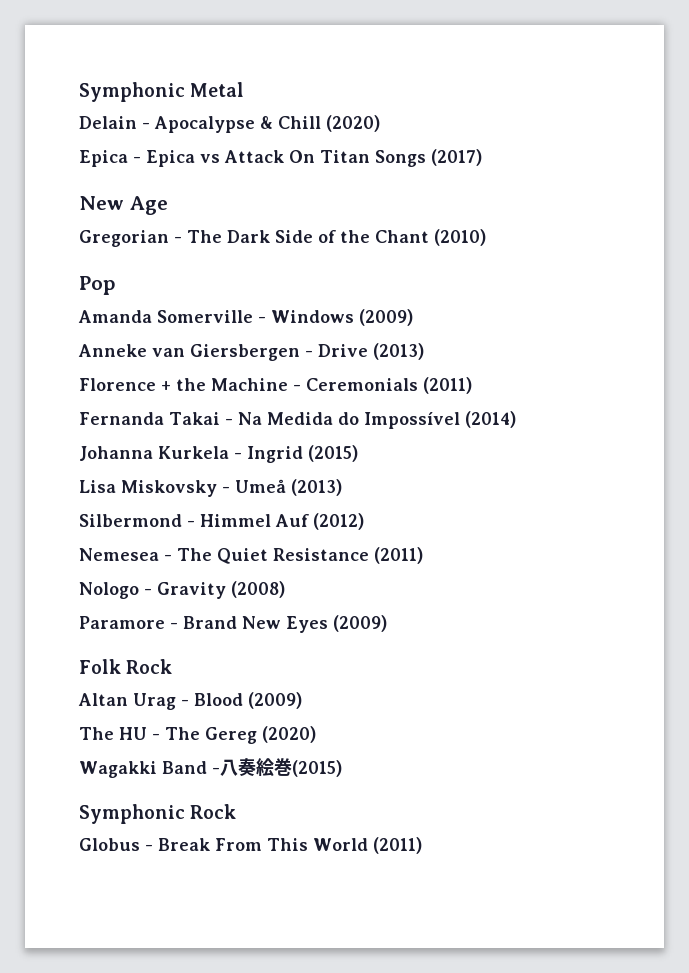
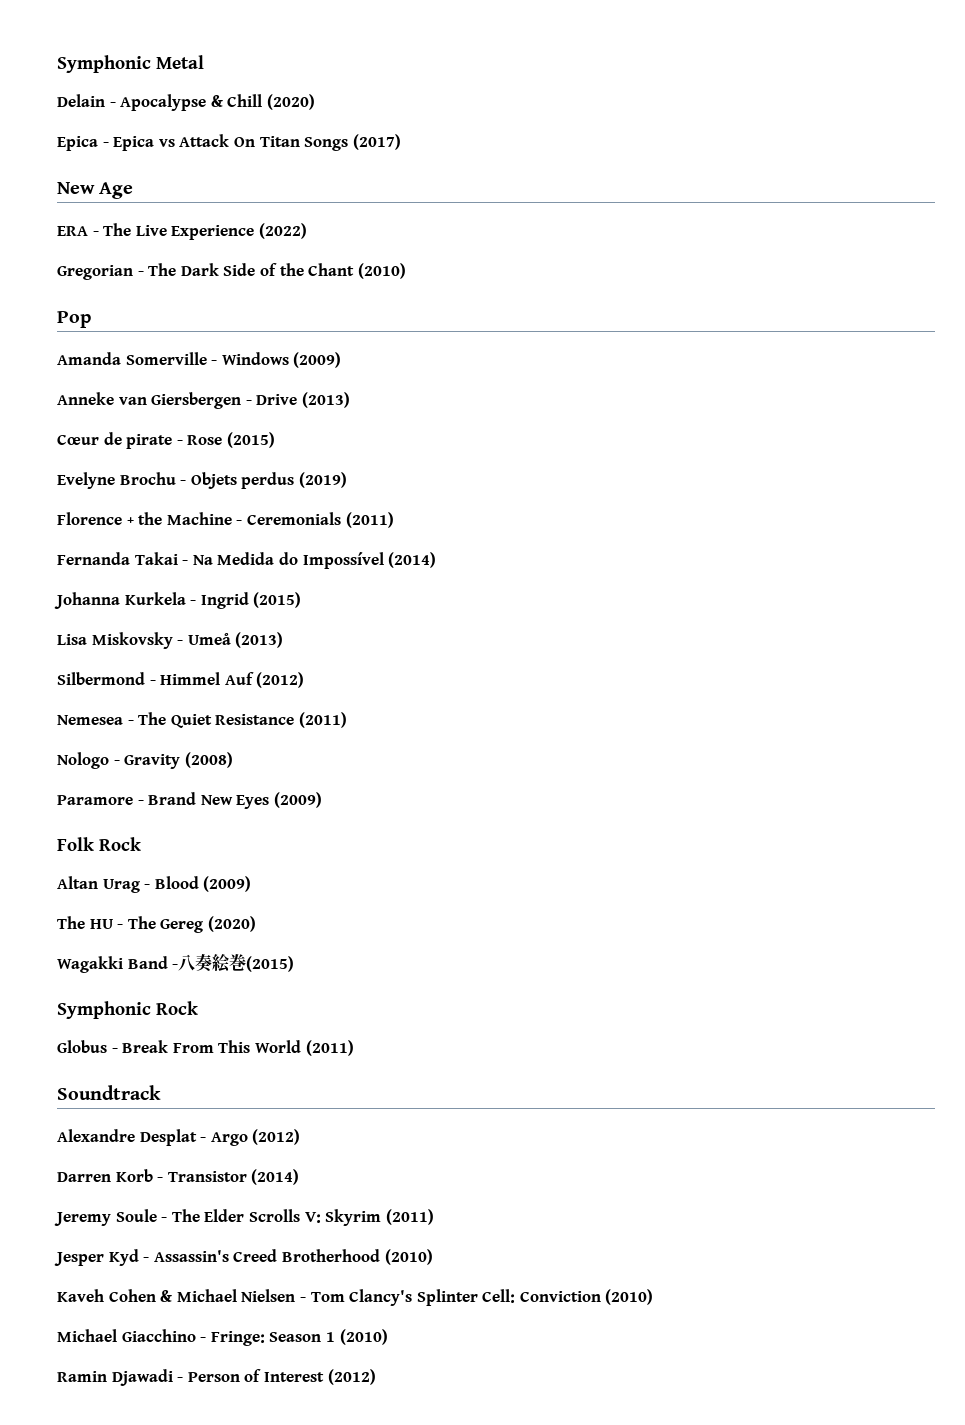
+ ERA - The Live Experience (2022)
+ Cœur de pirate - Rose (2015)
+ Evelyne Brochu - Objets perdus (2019)
+ Soundtrack
+ Alexandre Desplat - Argo (2012)
+ Darren Korb - Transistor (2014)
+ Jeremy Soule - The Elder Scrolls V: Skyrim (2011)
+ Jesper Kyd - Assassin's Creed Brotherhood (2010)
+ Kaveh Cohen & Michael Nielsen - Tom Clancy's Splinter Cell: Conviction (2010)
+ Michael Giacchino - Fringe: Season 1 (2010)
+ Ramin Djawadi - Person of Interest (2012)

